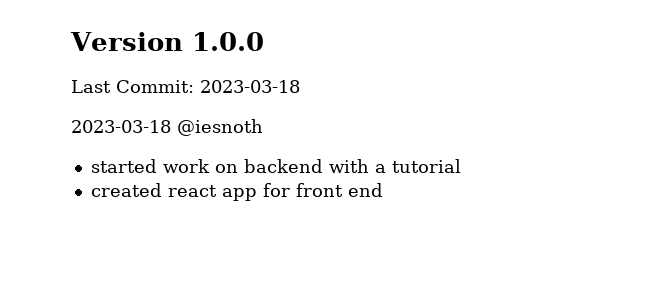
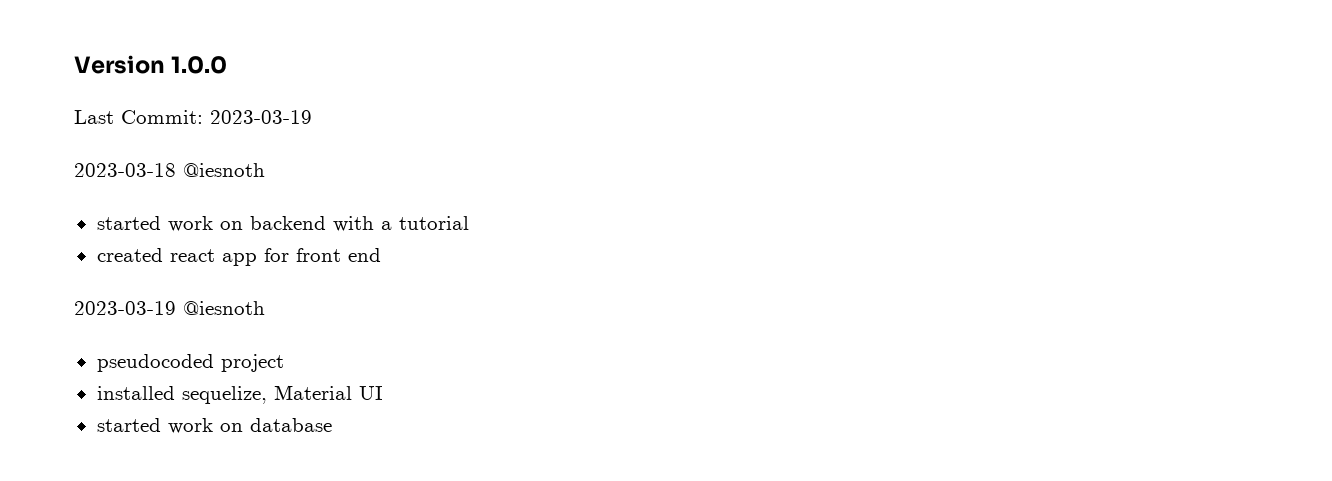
- Last Commit: 2023-03-18
+ Last Commit: 2023-03-19
+ 2023-03-19 @iesnoth
+ pseudocoded project
+ installed sequelize, Material UI
+ started work on database

